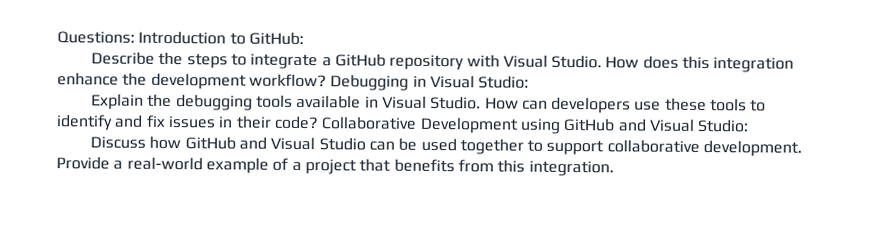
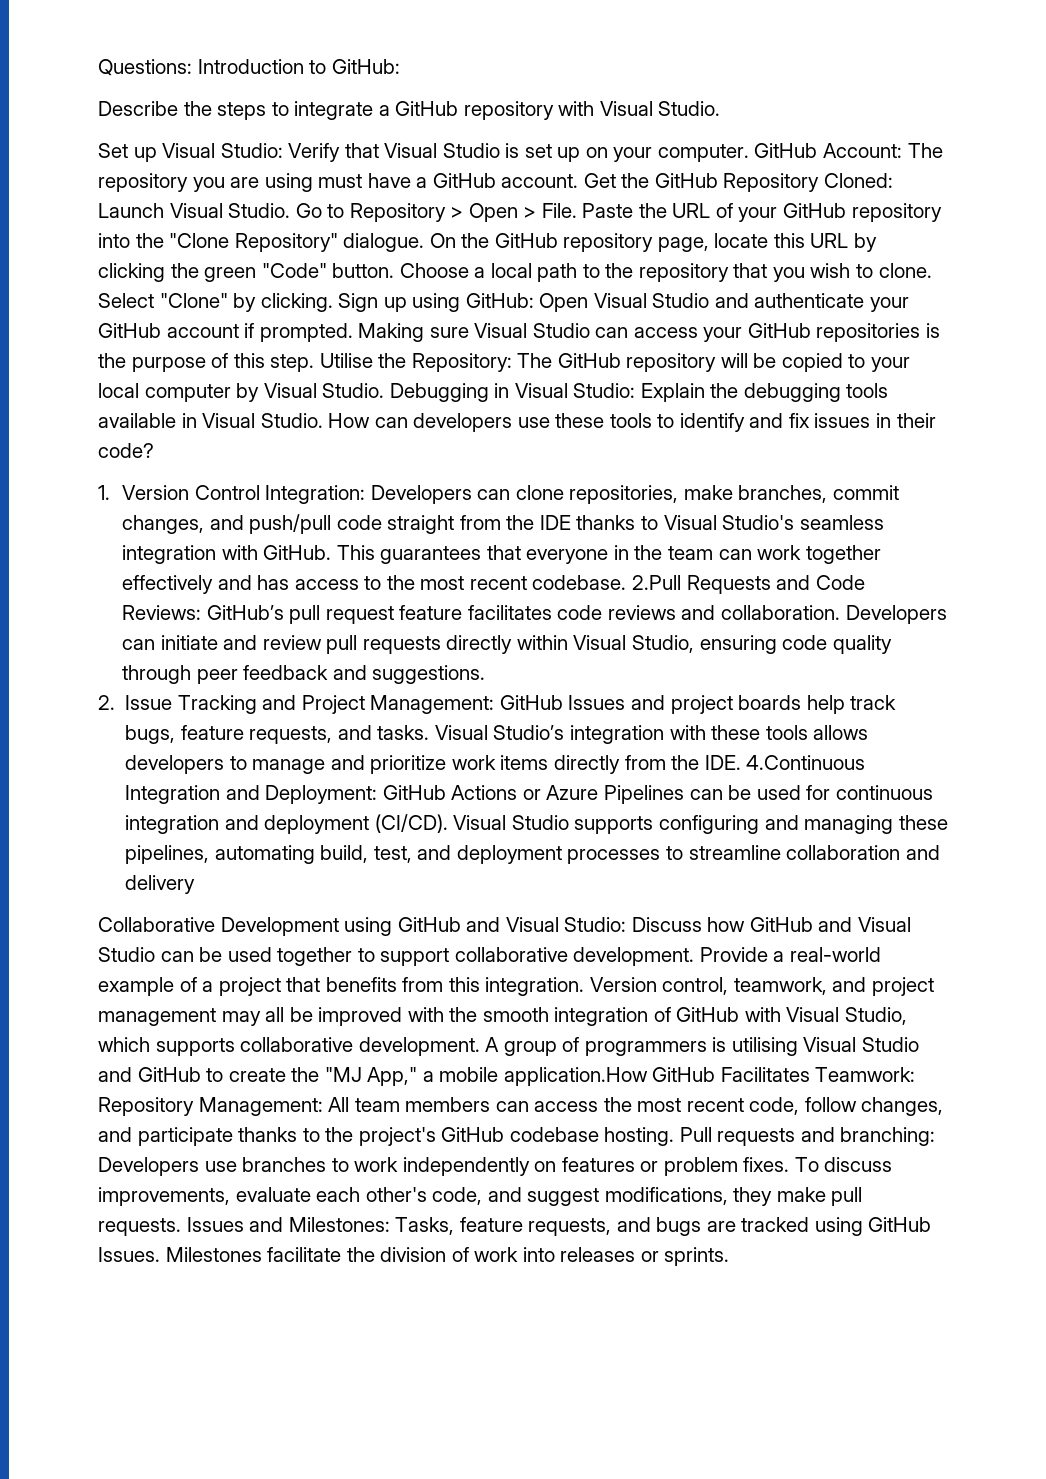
- Describe the steps to integrate a GitHub repository with Visual Studio. How does this integration enhance the development workflow?
+ Describe the steps to integrate a GitHub repository with Visual Studio.
+ Set up Visual Studio: Verify that Visual Studio is set up on your computer. GitHub Account: The repository you are using must have a GitHub account. Get the GitHub Repository Cloned: Launch Visual Studio. Go to Repository > Open > File. Paste the URL of your GitHub repository into the "Clone Repository" dialogue. On the GitHub repository page, locate this URL by clicking the green "Code" button. Choose a local path to the repository that you wish to clone. Select "Clone" by clicking. Sign up using GitHub: Open Visual Studio and authenticate your GitHub account if prompted. Making sure Visual Studio can access your GitHub repositories is the purpose of this step. Utilise the Repository: The GitHub repository will be copied to your local computer by Visual Studio.
- Debugging in Visual Studio:
- Explain the debugging tools available in Visual Studio.
+ Debugging in Visual Studio: Explain the debugging tools available in Visual Studio.
- How can developers use these tools to identify and fix issues in their code? Collaborative Development using GitHub and Visual Studio:
- Discuss how GitHub and Visual Studio can be used together to support collaborative development.
+ How can developers use these tools to identify and fix issues in their code?
+ 1. Version Control Integration: Developers can clone repositories, make branches, commit changes, and push/pull code straight from the IDE thanks to Visual Studio's seamless integration with GitHub. This guarantees that everyone in the team can work together effectively and has access to the most recent codebase. 2.Pull Requests and Code Reviews: GitHub’s pull request feature facilitates code reviews and collaboration. Developers can initiate and review pull requests directly within Visual Studio, ensuring code quality through peer feedback and suggestions.
+ 2. Issue Tracking and Project Management: GitHub Issues and project boards help track bugs, feature requests, and tasks. Visual Studio’s integration with these tools allows developers to manage and prioritize work items directly from the IDE. 4.Continuous Integration and Deployment: GitHub Actions or Azure Pipelines can be used for continuous integration and deployment (CI/CD). Visual Studio supports configuring and managing these pipelines, automating build, test, and deployment processes to streamline collaboration and delivery
+ Collaborative Development using GitHub and Visual Studio: Discuss how GitHub and Visual Studio can be used together to support collaborative development.
+ Version control, teamwork, and project management may all be improved with the smooth integration of GitHub with Visual Studio, which supports collaborative development. A group of programmers is utilising Visual Studio and GitHub to create the "MJ App," a mobile application.How GitHub Facilitates Teamwork: Repository Management: All team members can access the most recent code, follow changes, and participate thanks to the project's GitHub codebase hosting. Pull requests and branching: Developers use branches to work independently on features or problem fixes. To discuss improvements, evaluate each other's code, and suggest modifications, they make pull requests. Issues and Milestones: Tasks, feature requests, and bugs are tracked using GitHub Issues. Milestones facilitate the division of work into releases or sprints.

